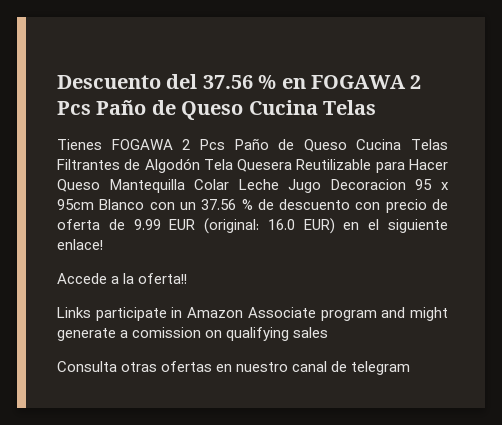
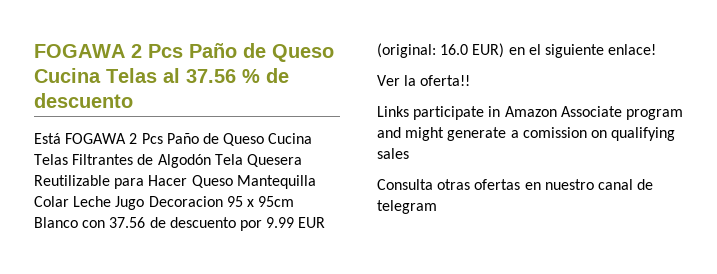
- Descuento del 37.56 % en FOGAWA 2 Pcs Paño de Queso Cucina Telas
- Tienes FOGAWA 2 Pcs Paño de Queso Cucina Telas Filtrantes de Algodón Tela Quesera Reutilizable para Hacer Queso Mantequilla Colar Leche Jugo Decoracion 95 x 95cm Blanco con un 37.56 % de descuento con precio de oferta de 9.99 EUR (original: 16.0 EUR) en el siguiente enlace!
+ FOGAWA 2 Pcs Paño de Queso Cucina Telas al 37.56 % de descuento
+ Está FOGAWA 2 Pcs Paño de Queso Cucina Telas Filtrantes de Algodón Tela Quesera Reutilizable para Hacer Queso Mantequilla Colar Leche Jugo Decoracion 95 x 95cm Blanco con 37.56 de descuento por 9.99 EUR (original: 16.0 EUR) en el siguiente enlace!
- Accede a la oferta!!
+ Ver la oferta!!

